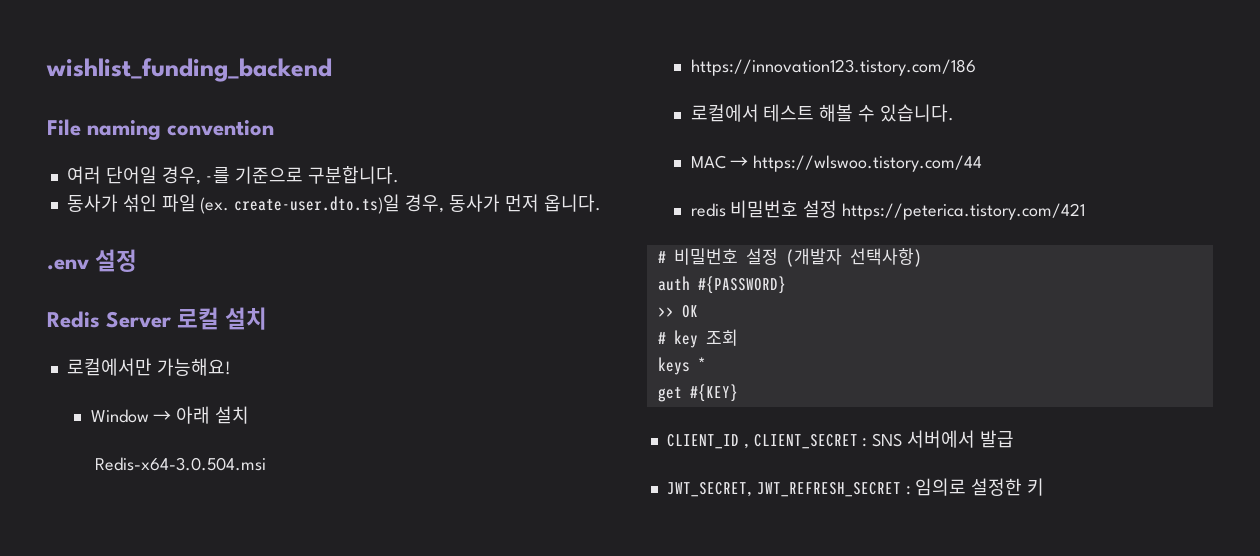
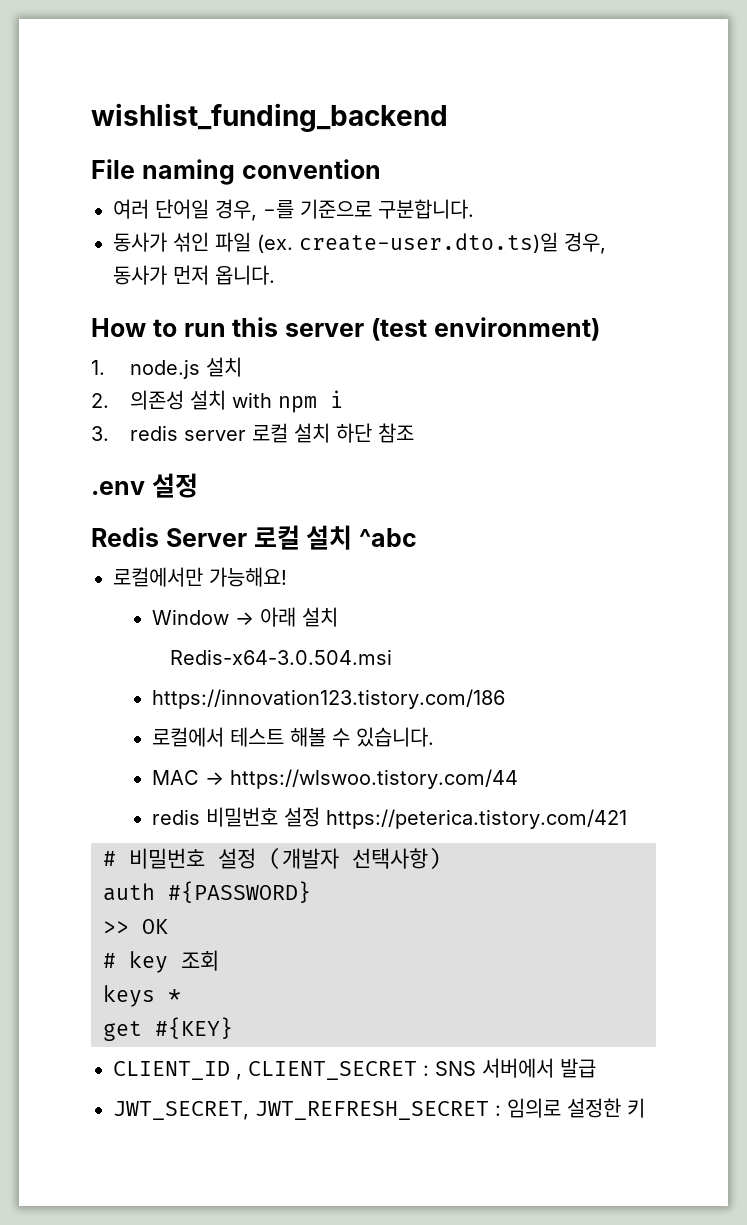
+ How to run this server (test environment)
+ 1. node.js 설치
+ 2. 의존성 설치 with npm i
+ 3. redis server 로컬 설치 하단 참조
- Redis Server 로컬 설치
+ Redis Server 로컬 설치 ^abc

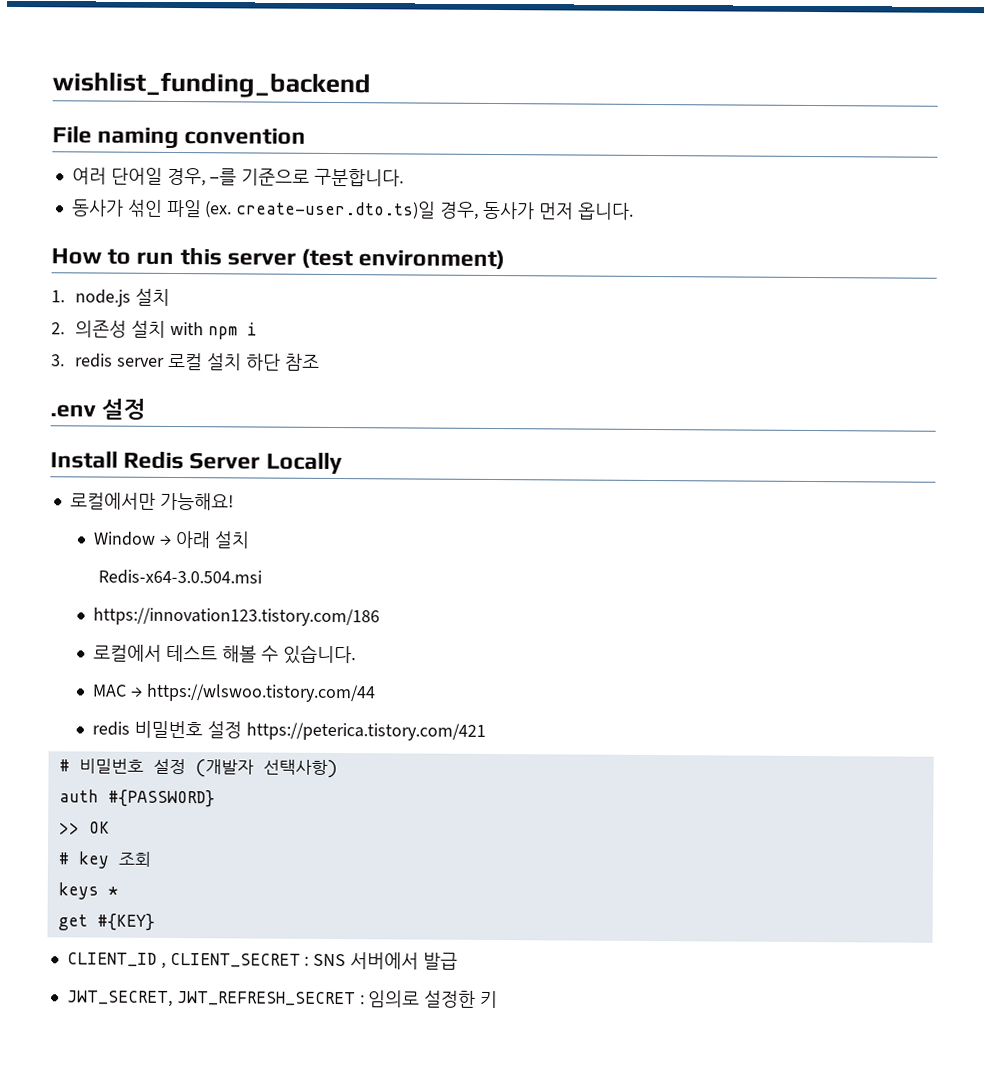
- Redis Server 로컬 설치 ^abc
+ Install Redis Server Locally

